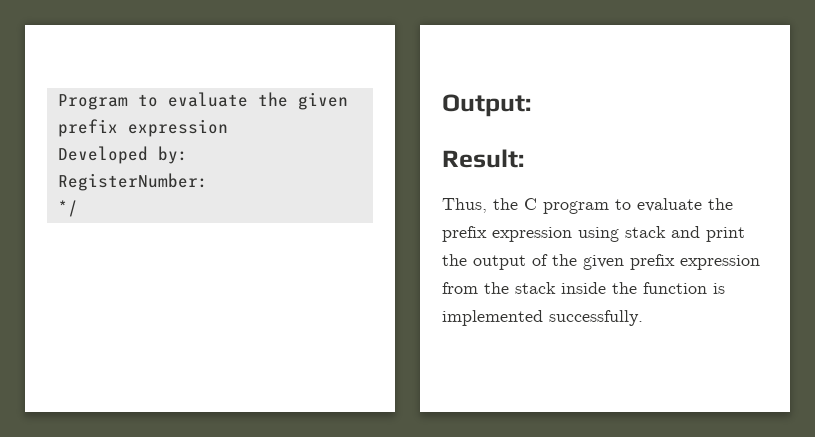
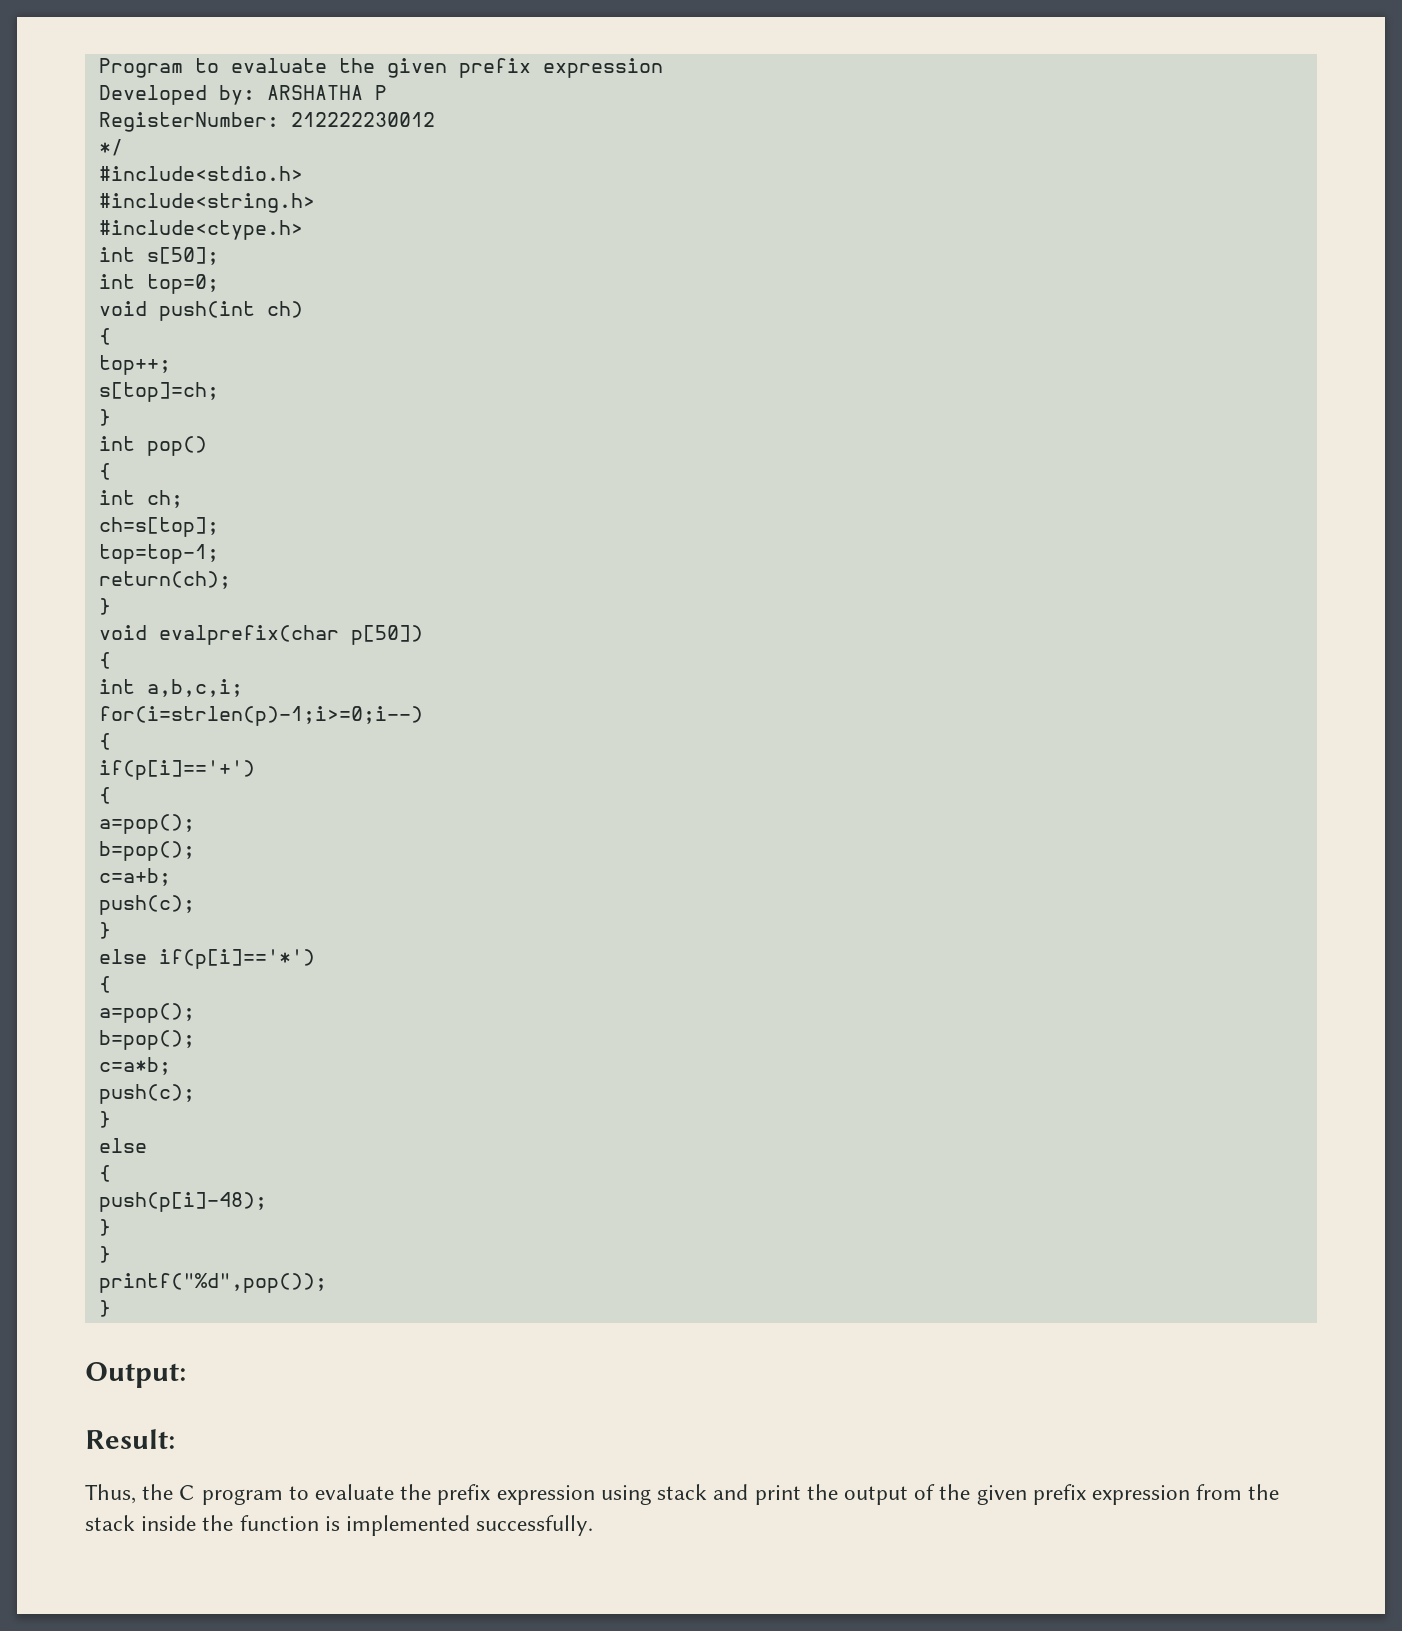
- Developed by:
+ Developed by: ARSHATHA P
- RegisterNumber:
+ RegisterNumber: 212222230012
+ #include<stdio.h>
+ #include<string.h>
+ #include<ctype.h>
+ int s[50];
+ int top=0;
+ void push(int ch)
+ {
+ top++;
+ s[top]=ch;
+ }
+ int pop()
+ {
+ int ch;
+ ch=s[top];
+ top=top-1;
+ return(ch);
+ }
+ void evalprefix(char p[50])
+ {
+ int a,b,c,i;
+ for(i=strlen(p)-1;i>=0;i--)
+ {
+ if(p[i]=='+')
+ {
+ a=pop();
+ b=pop();
+ c=a+b;
+ push(c);
+ }
+ else if(p[i]=='*')
+ {
+ a=pop();
+ b=pop();
+ c=a*b;
+ push(c);
+ }
+ else
+ {
+ push(p[i]-48);
+ }
+ }
+ printf("%d",pop());
+ }

